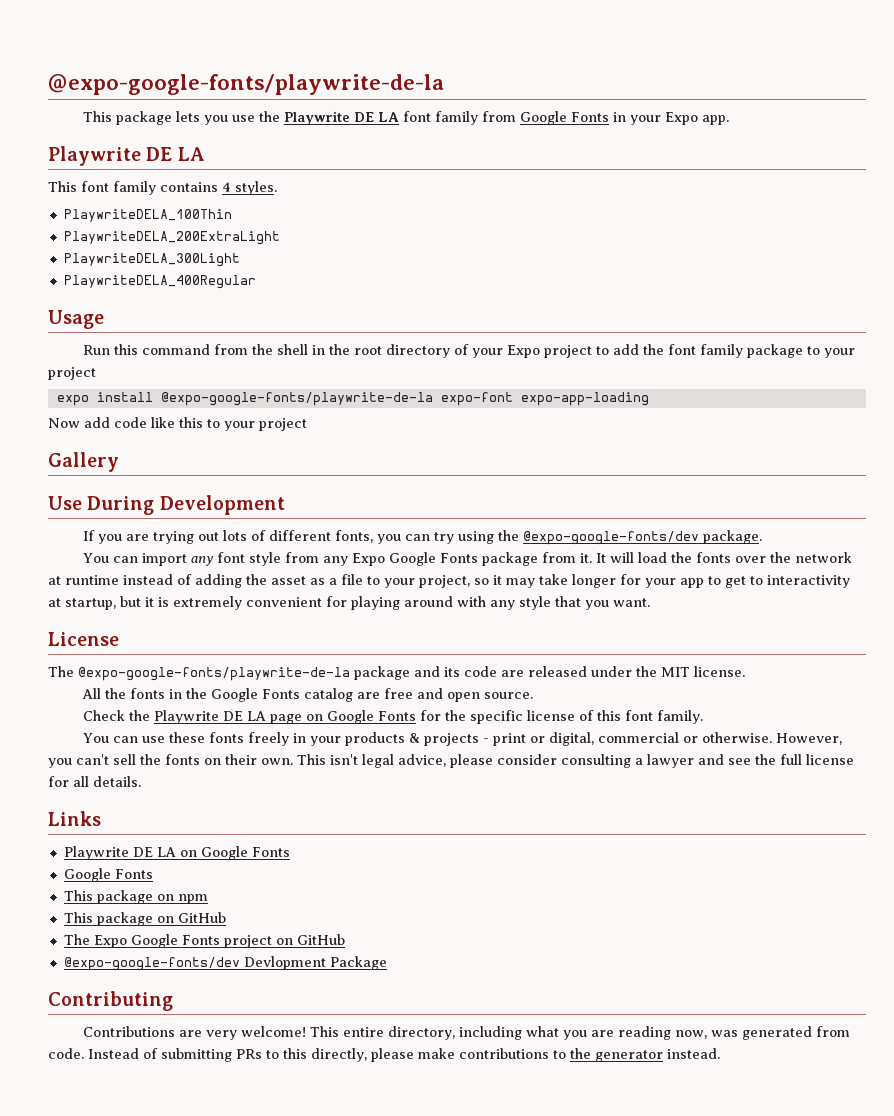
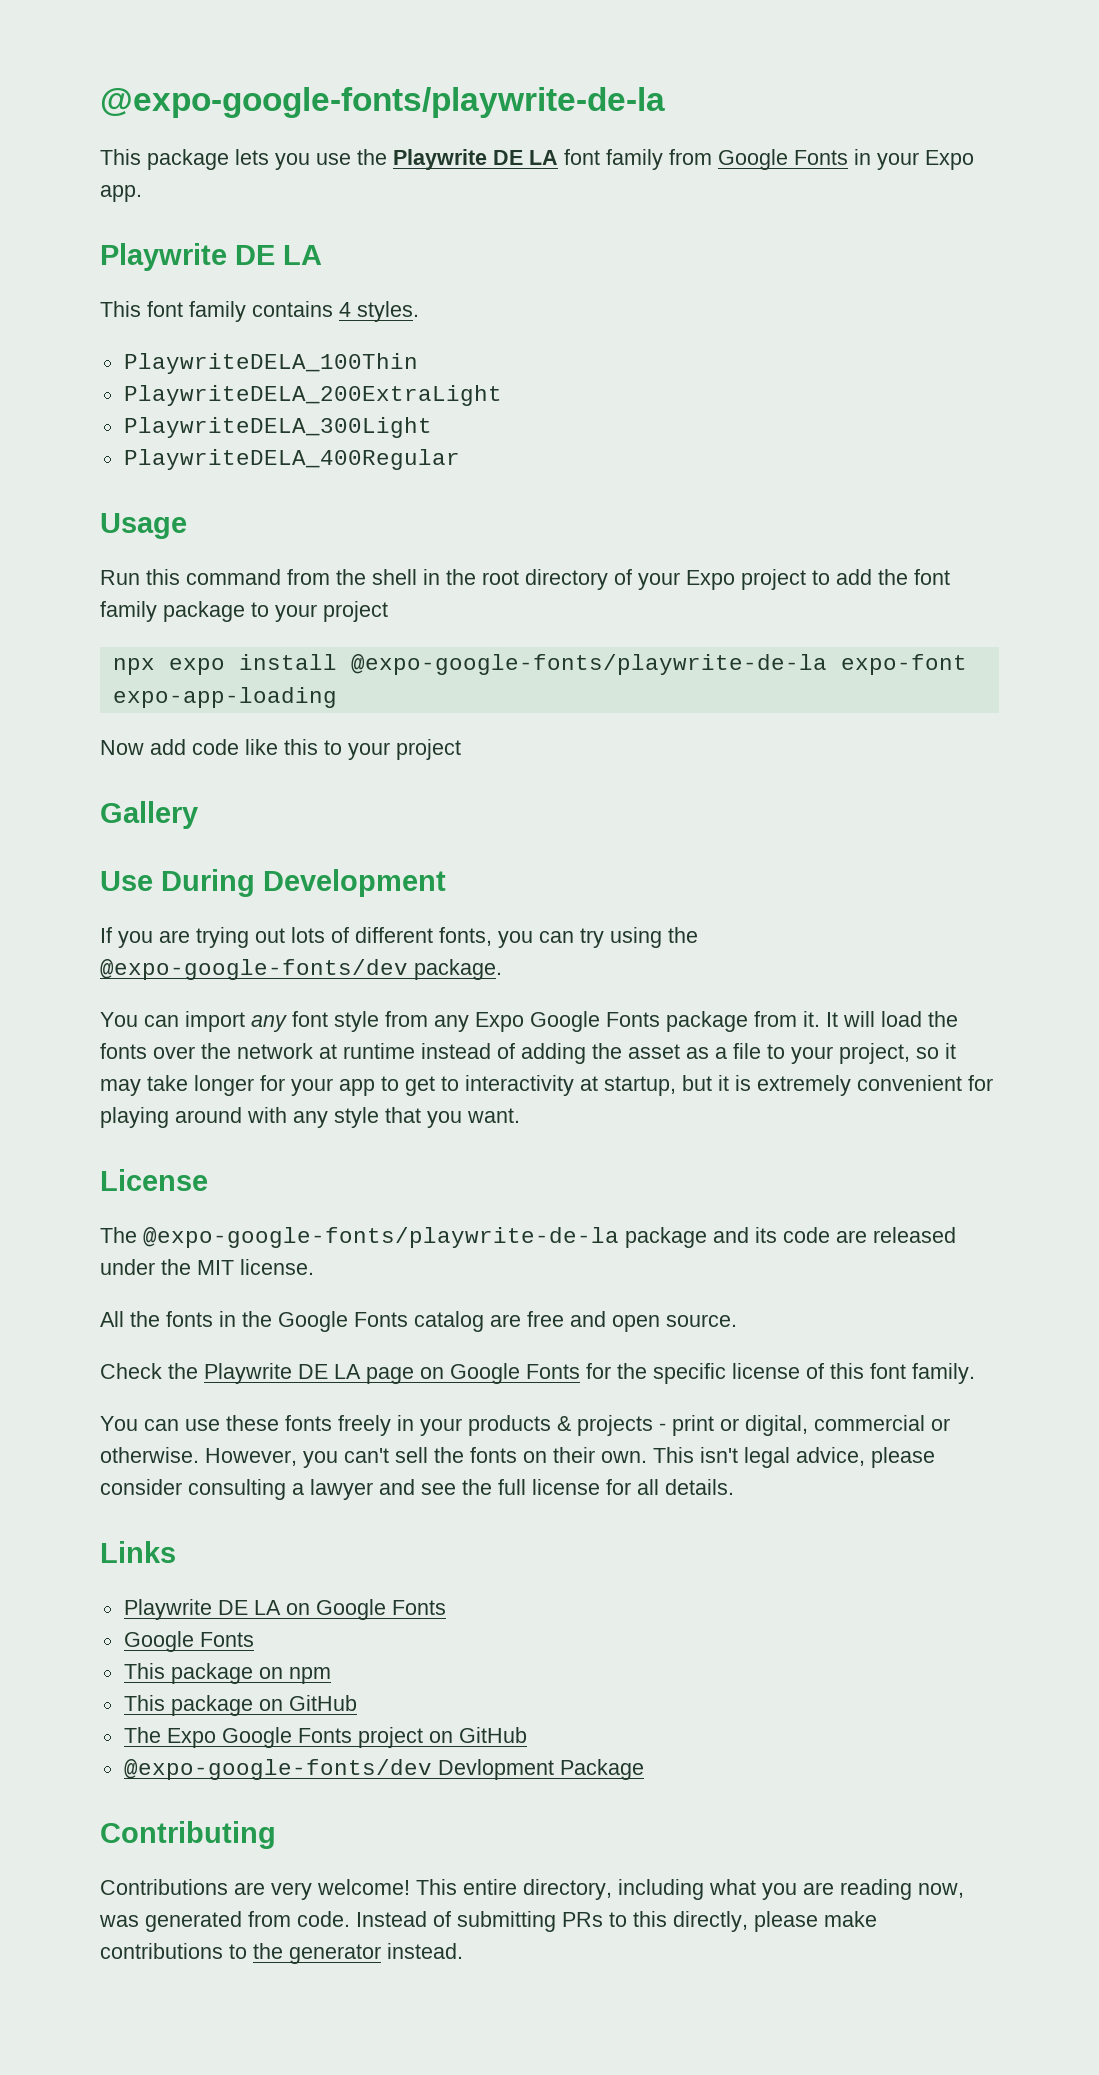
- expo install @expo-google-fonts/playwrite-de-la expo-font expo-app-loading
+ npx expo install @expo-google-fonts/playwrite-de-la expo-font expo-app-loading

